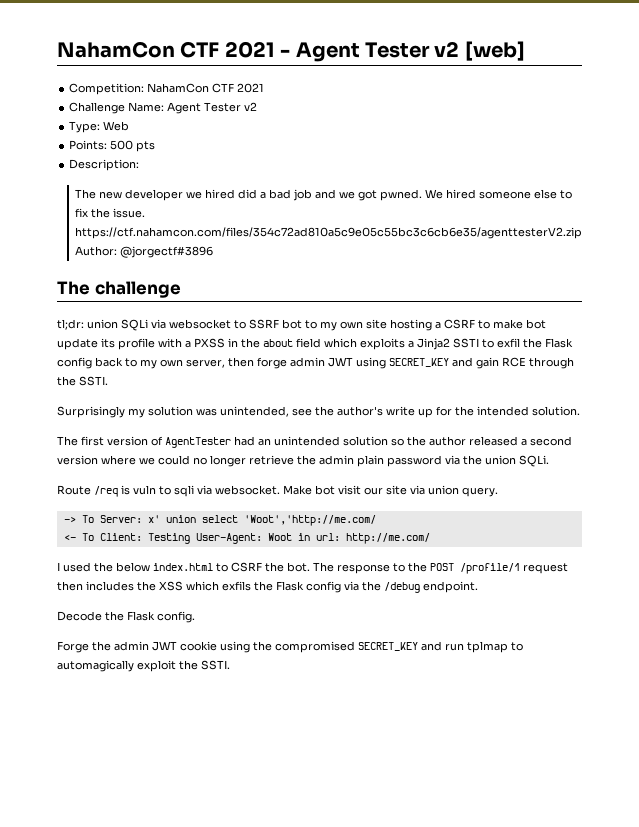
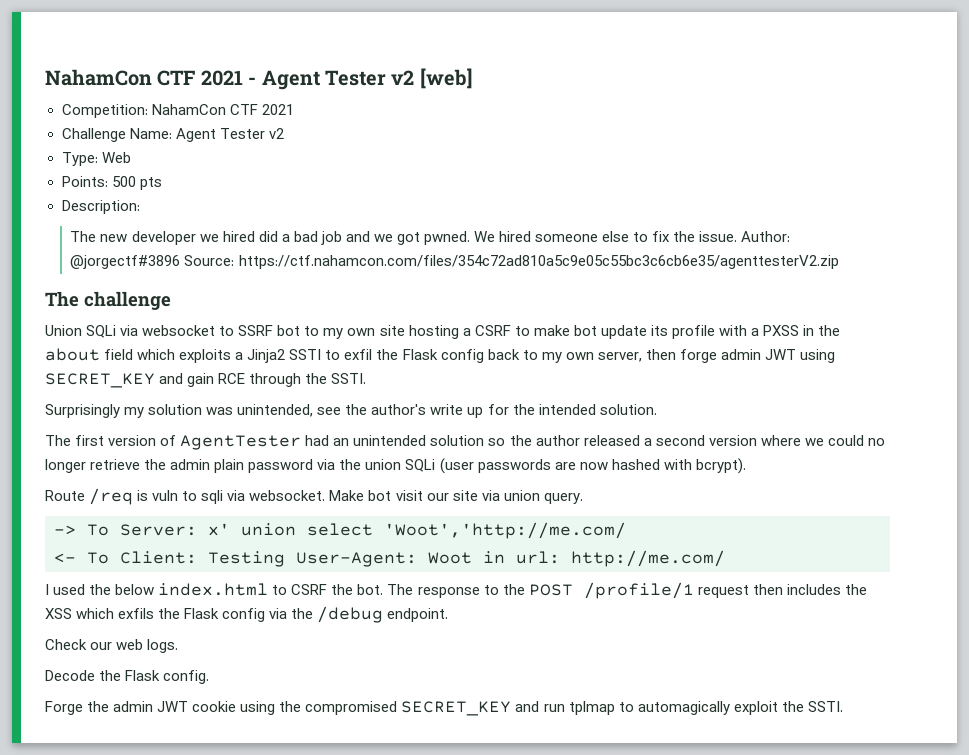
- We hired someone else to fix the issue. https://ctf.nahamcon.com/files/354c72ad810a5c9e05c55bc3c6cb6e35/agenttesterV2.zip Author: @jorgectf#3896
+ We hired someone else to fix the issue. Author: @jorgectf#3896 Source: https://ctf.nahamcon.com/files/354c72ad810a5c9e05c55bc3c6cb6e35/agenttesterV2.zip
- tl;dr: union SQLi via websocket to SSRF bot to my own site hosting a CSRF to make bot update its profile with a PXSS in the about field which exploits a Jinja2 SSTI to exfil the Flask config back to my own server, then forge admin JWT using SECRET_KEY and gain RCE through the SSTI.
+ Union SQLi via websocket to SSRF bot to my own site hosting a CSRF to make bot update its profile with a PXSS in the about field which exploits a Jinja2 SSTI to exfil the Flask config back to my own server, then forge admin JWT using SECRET_KEY and gain RCE through the SSTI.
- The first version of AgentTester had an unintended solution so the author released a second version where we could no longer retrieve the admin plain password via the union SQLi.
+ The first version of AgentTester had an unintended solution so the author released a second version where we could no longer retrieve the admin plain password via the union SQLi (user passwords are now hashed with bcrypt).
+ Check our web logs.

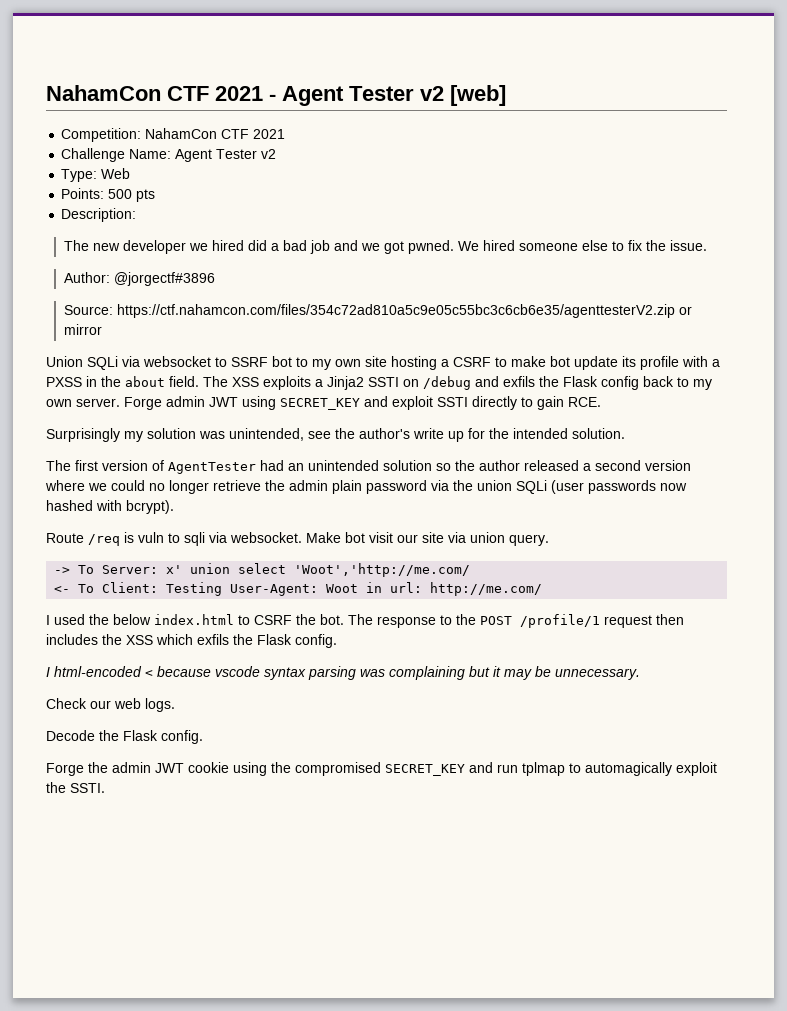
- We hired someone else to fix the issue. Author: @jorgectf#3896 Source: https://ctf.nahamcon.com/files/354c72ad810a5c9e05c55bc3c6cb6e35/agenttesterV2.zip
- The challenge
+ We hired someone else to fix the issue.
+ Author: @jorgectf#3896
+ Source: https://ctf.nahamcon.com/files/354c72ad810a5c9e05c55bc3c6cb6e35/agenttesterV2.zip or mirror
- Union SQLi via websocket to SSRF bot to my own site hosting a CSRF to make bot update its profile with a PXSS in the about field which exploits a Jinja2 SSTI to exfil the Flask config back to my own server, then forge admin JWT using SECRET_KEY and gain RCE through the SSTI.
+ Union SQLi via websocket to SSRF bot to my own site hosting a CSRF to make bot update its profile with a PXSS in the about field. The XSS exploits a Jinja2 SSTI on /debug and exfils the Flask config back to my own server. Forge admin JWT using SECRET_KEY and exploit SSTI directly to gain RCE.
- The first version of AgentTester had an unintended solution so the author released a second version where we could no longer retrieve the admin plain password via the union SQLi (user passwords are now hashed with bcrypt).
+ The first version of AgentTester had an unintended solution so the author released a second version where we could no longer retrieve the admin plain password via the union SQLi (user passwords now hashed with bcrypt).
- The response to the POST /profile/1 request then includes the XSS which exfils the Flask config via the /debug endpoint.
+ The response to the POST /profile/1 request then includes the XSS which exfils the Flask config.
+ I html-encoded < because vscode syntax parsing was complaining but it may be unnecessary.

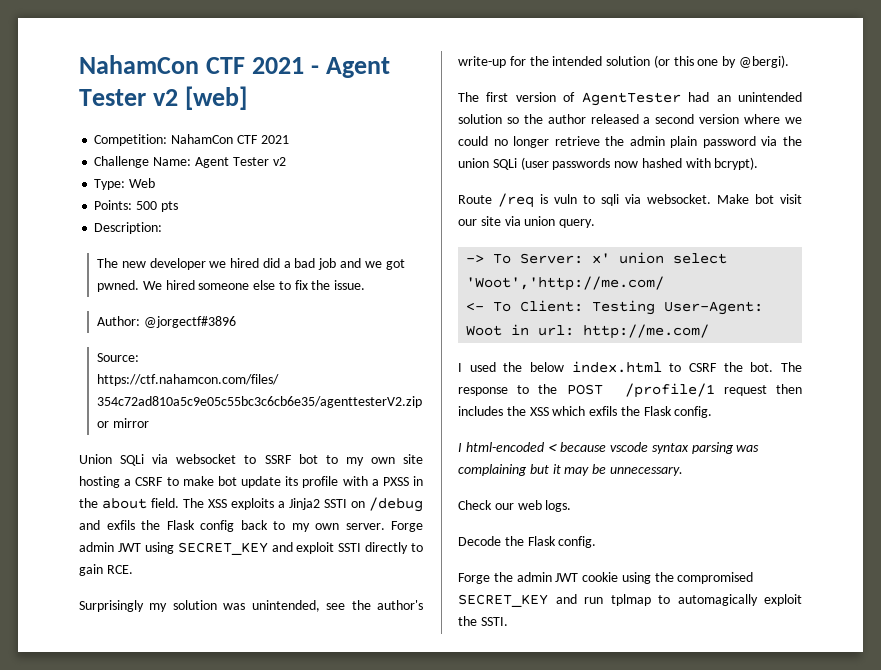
- Surprisingly my solution was unintended, see the author's write up for the intended solution.
+ Surprisingly my solution was unintended, see the author's write-up for the intended solution (or this one by @bergi).

